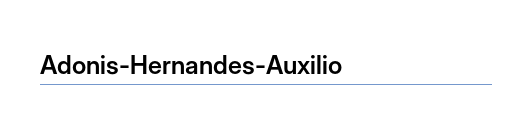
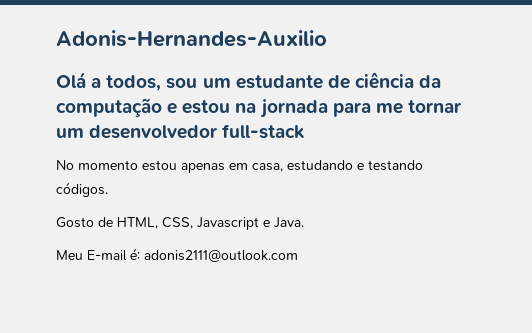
+ Olá a todos, sou um estudante de ciência da computação e estou na jornada para me tornar um desenvolvedor full-stack
+ No momento estou apenas em casa, estudando e testando códigos.
+ Gosto de HTML, CSS, Javascript e Java.
+ Meu E-mail é: adonis2111@outlook.com

